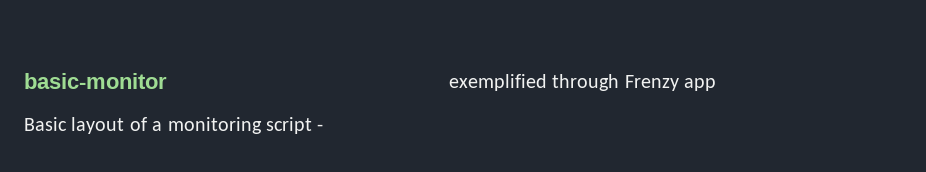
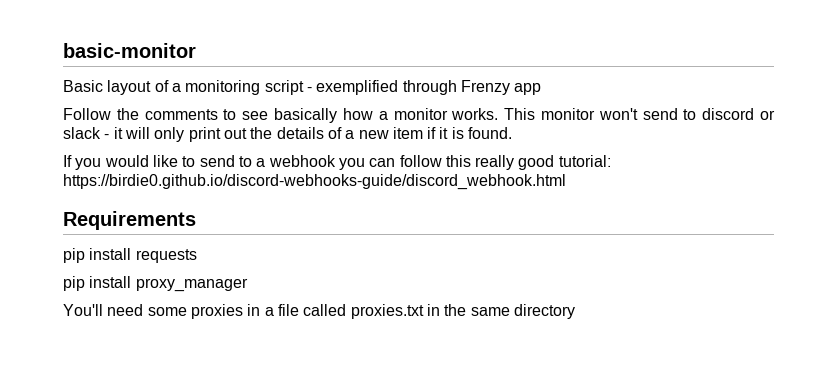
+ Follow the comments to see basically how a monitor works. This monitor won't send to discord or slack - it will only print out the details of a new item if it is found.
+ If you would like to send to a webhook you can follow this really good tutorial: https://birdie0.github.io/discord-webhooks-guide/discord_webhook.html
+ Requirements
+ pip install requests
+ pip install proxy_manager
+ You'll need some proxies in a file called proxies.txt in the same directory

